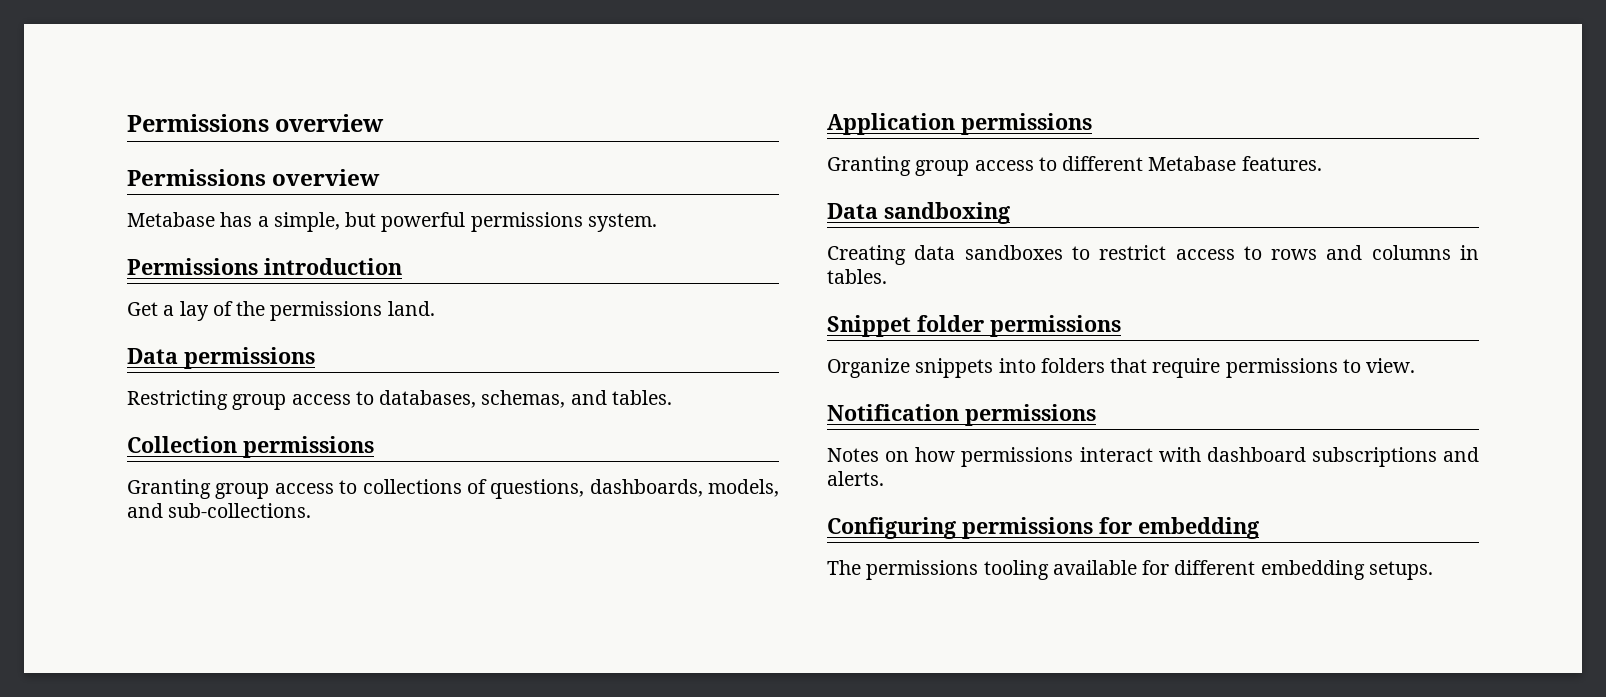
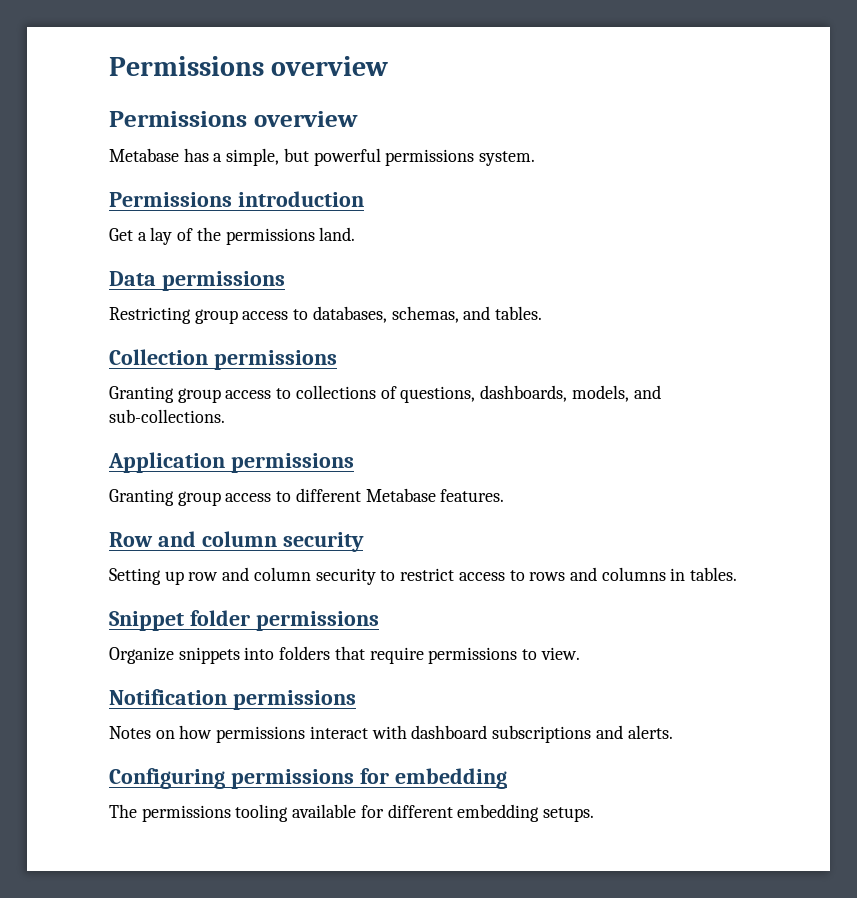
- Data sandboxing
- Creating data sandboxes to restrict access to rows and columns in tables.
+ Row and column security
+ Setting up row and column security to restrict access to rows and columns in tables.

